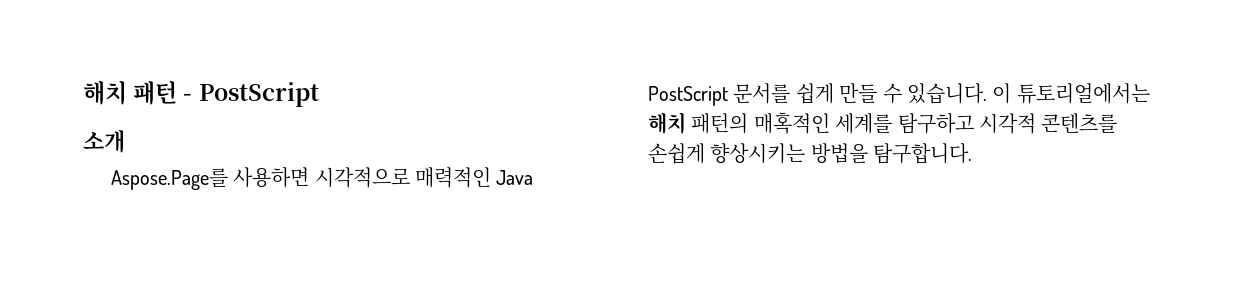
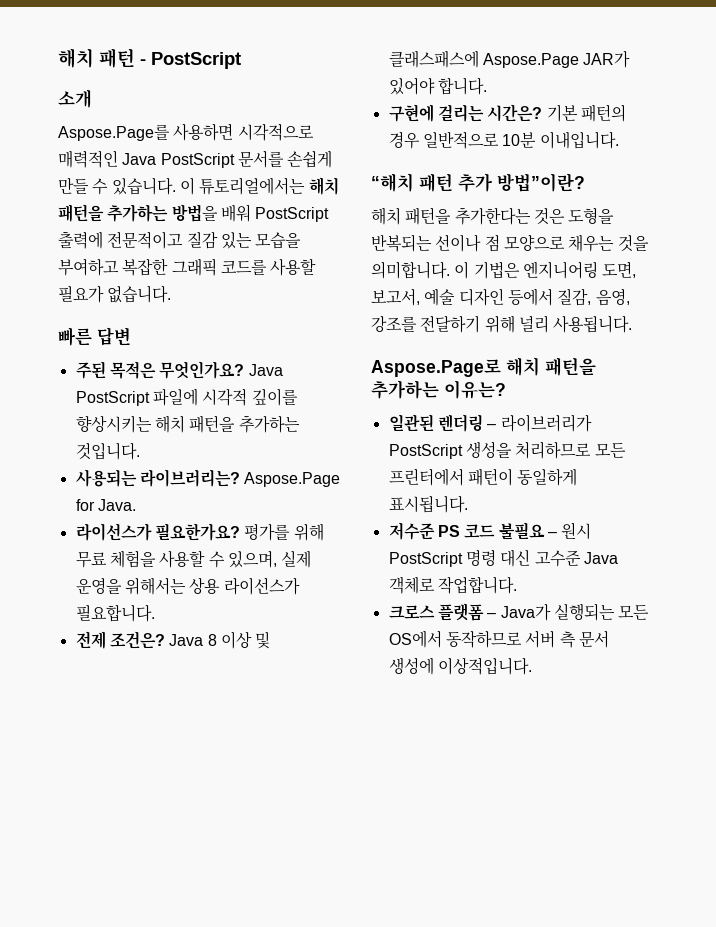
- Aspose.Page를 사용하면 시각적으로 매력적인 Java PostScript 문서를 쉽게 만들 수 있습니다.
+ Aspose.Page를 사용하면 시각적으로 매력적인 Java PostScript 문서를 손쉽게 만들 수 있습니다.
- 이 튜토리얼에서는 해치 패턴의 매혹적인 세계를 탐구하고 시각적 콘텐츠를 손쉽게 향상시키는 방법을 탐구합니다.
+ 이 튜토리얼에서는 해치 패턴을 추가하는 방법을 배워 PostScript 출력에 전문적이고 질감 있는 모습을 부여하고 복잡한 그래픽 코드를 사용할 필요가 없습니다.
+ 빠른 답변
+ 주된 목적은 무엇인가요? Java PostScript 파일에 시각적 깊이를 향상시키는 해치 패턴을 추가하는 것입니다.
+ 사용되는 라이브러리는? Aspose.Page for Java.
+ 라이선스가 필요한가요? 평가를 위해 무료 체험을 사용할 수 있으며, 실제 운영을 위해서는 상용 라이선스가 필요합니다.
+ 전제 조건은? Java 8 이상 및 클래스패스에 Aspose.Page JAR가 있어야 합니다.
+ 구현에 걸리는 시간은? 기본 패턴의 경우 일반적으로 10분 이내입니다.
+ “해치 패턴 추가 방법”이란?
+ 해치 패턴을 추가한다는 것은 도형을 반복되는 선이나 점 모양으로 채우는 것을 의미합니다. 이 기법은 엔지니어링 도면, 보고서, 예술 디자인 등에서 질감, 음영, 강조를 전달하기 위해 널리 사용됩니다.
+ Aspose.Page로 해치 패턴을 추가하는 이유는?
+ 일관된 렌더링 – 라이브러리가 PostScript 생성을 처리하므로 모든 프린터에서 패턴이 동일하게 표시됩니다.
+ 저수준 PS 코드 불필요 – 원시 PostScript 명령 대신 고수준 Java 객체로 작업합니다.
+ 크로스 플랫폼 – Java가 실행되는 모든 OS에서 동작하므로 서버 측 문서 생성에 이상적입니다.

